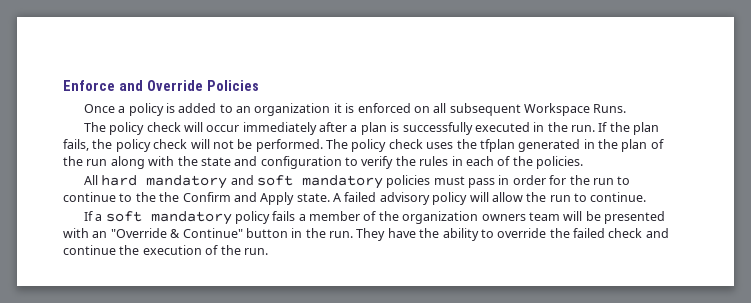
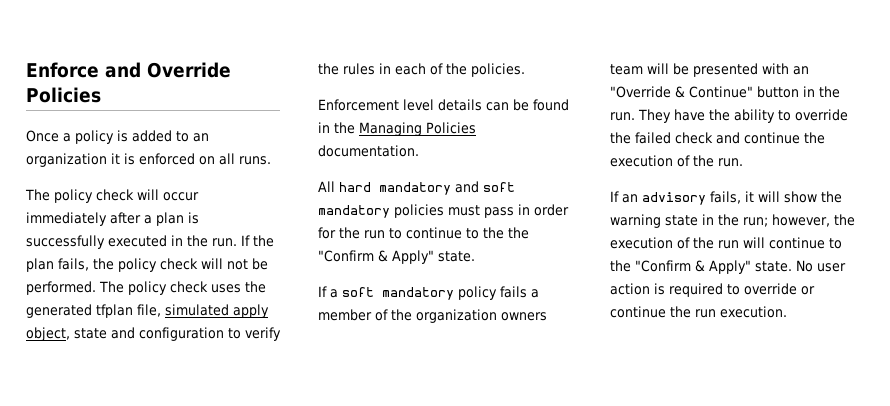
- Once a policy is added to an organization it is enforced on all subsequent Workspace Runs.
+ Once a policy is added to an organization it is enforced on all runs.
- The policy check uses the tfplan generated in the plan of the run along with the state and configuration to verify the rules in each of the policies.
+ The policy check uses the generated tfplan file, simulated apply object, state and configuration to verify the rules in each of the policies.
+ Enforcement level details can be found in the Managing Policies documentation.
- All hard mandatory and soft mandatory policies must pass in order for the run to continue to the the Confirm and Apply state. A failed advisory policy will allow the run to continue.
+ All hard mandatory and soft mandatory policies must pass in order for the run to continue to the the "Confirm & Apply" state.
+ If an advisory fails, it will show the warning state in the run; however, the execution of the run will continue to the "Confirm & Apply" state. No user action is required to override or continue the run execution.

